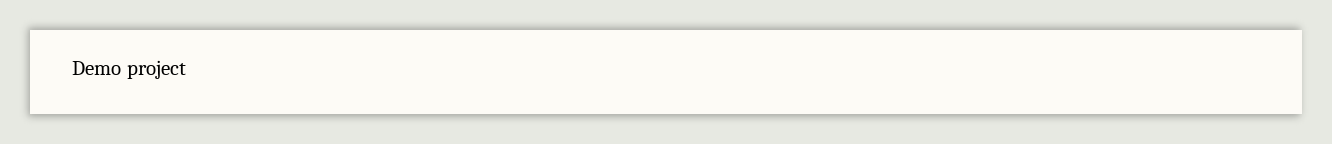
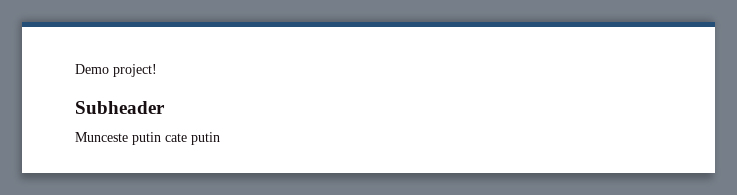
- Demo project
+ Demo project!
+ Subheader
+ Munceste putin cate putin

